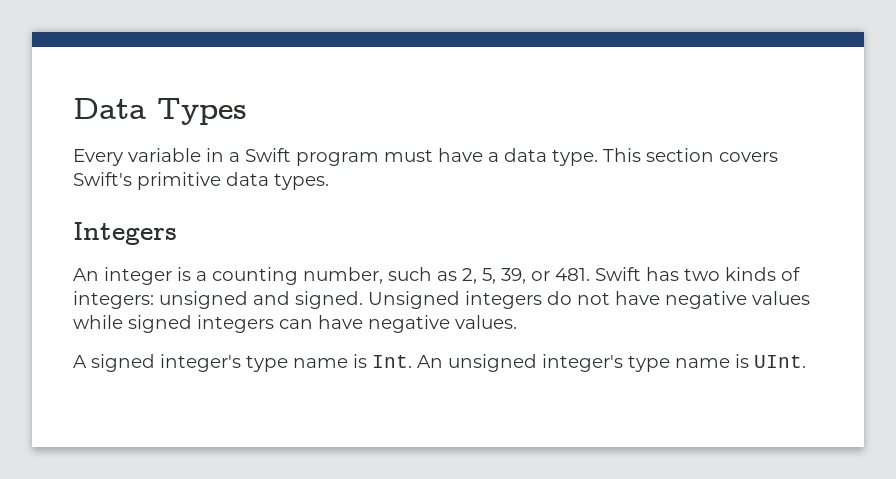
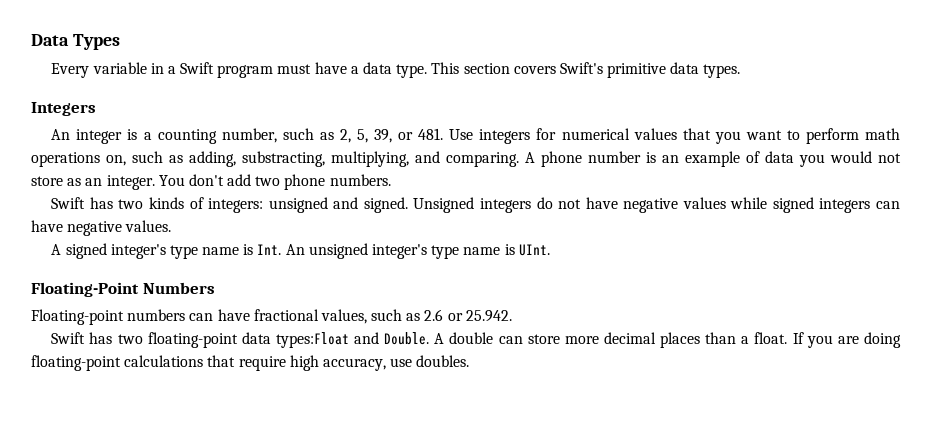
- An integer is a counting number, such as 2, 5, 39, or 481. Swift has two kinds of integers: unsigned and signed.
+ An integer is a counting number, such as 2, 5, 39, or 481. Use integers for numerical values that you want to perform math operations on, such as adding, substracting, multiplying, and comparing. A phone number is an example of data you would not store as an integer. You don't add two phone numbers.
+ Swift has two kinds of integers: unsigned and signed.
+ Floating-Point Numbers
+ Floating-point numbers can have fractional values, such as 2.6 or 25.942.
+ Swift has two floating-point data types:Float and Double. A double can store more decimal places than a float. If you are doing floating-point calculations that require high accuracy, use doubles.

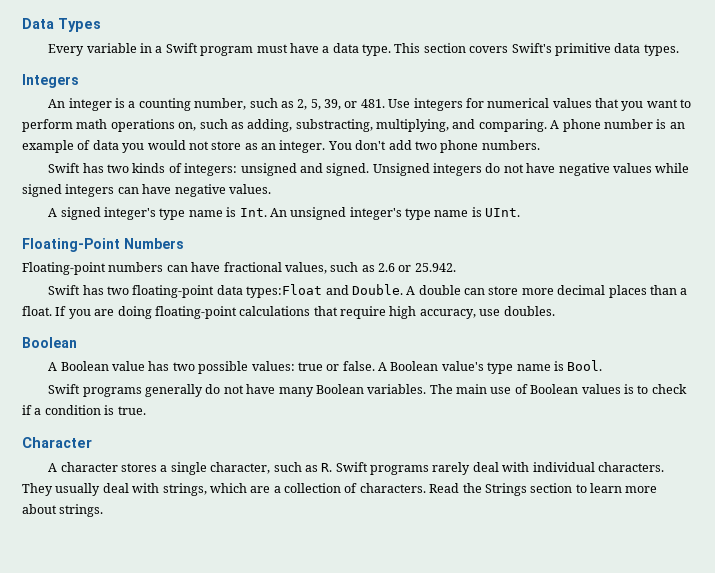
  If you are doing floating-point calculations that require high accuracy, use doubles.
+ Boolean
+ A Boolean value has two possible values: true or false. A Boolean value's type name is Bool.
+ Swift programs generally do not have many Boolean variables. The main use of Boolean values is to check if a condition is true.
+ Character
+ A character stores a single character, such as R. Swift programs rarely deal with individual characters. They usually deal with strings, which are a collection of characters. Read the Strings section to learn more about strings.

